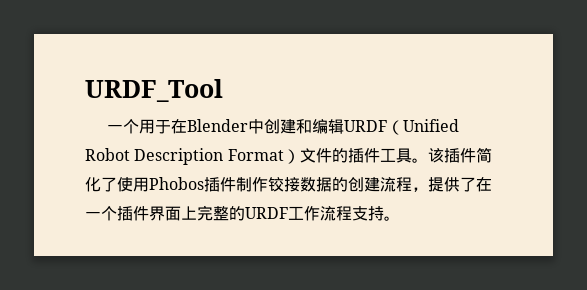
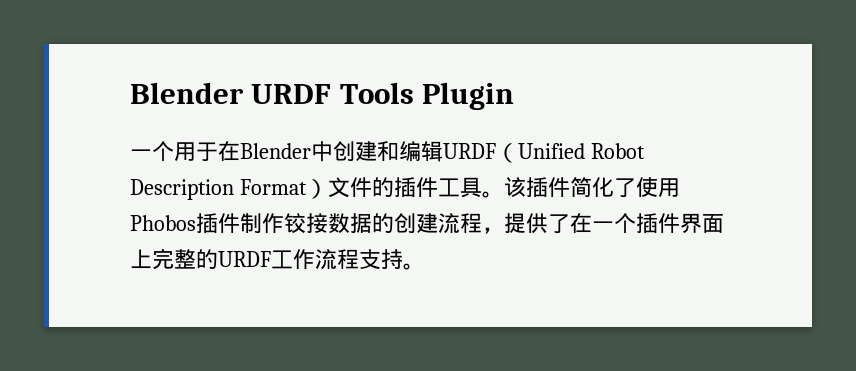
- URDF_Tool
+ Blender URDF Tools Plugin

